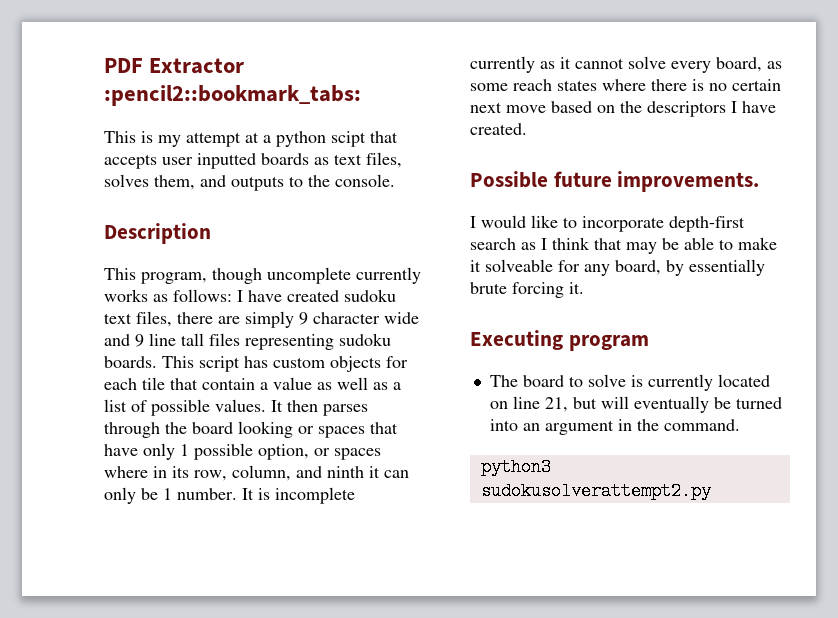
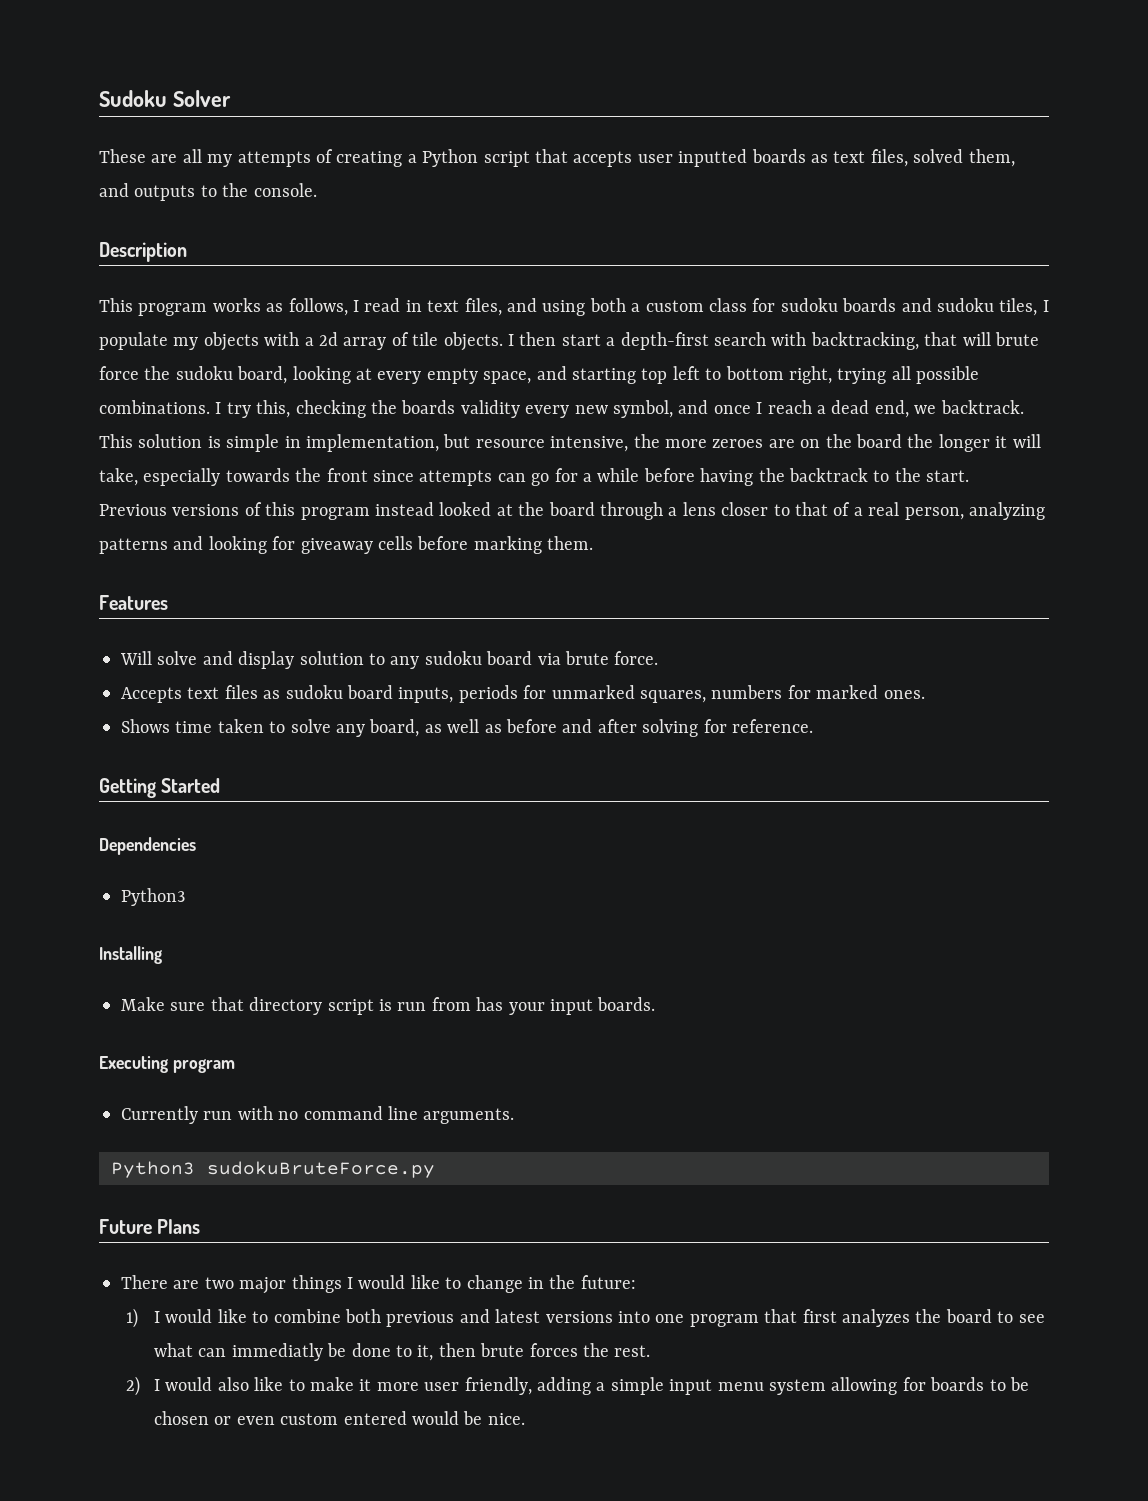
- PDF Extractor :pencil2::bookmark_tabs:
- This is my attempt at a python scipt that accepts user inputted boards as text files, solves them, and outputs to the console.
+ Sudoku Solver
+ These are all my attempts of creating a Python script that accepts user inputted boards as text files, solved them, and outputs to the console.
- This program, though uncomplete currently works as follows: I have created sudoku text files, there are simply 9 character wide and 9 line tall files representing sudoku boards. This script has custom objects for each tile that contain a value as well as a list of possible values. It then parses through the board looking or spaces that have only 1 possible option, or spaces where in its row, column, and ninth it can only be 1 number. It is incomplete currently as it cannot solve every board, as some reach states where there is no certain next move based on the descriptors I have created.
- Possible future improvements.
- I would like to incorporate depth-first search as I think that may be able to make it solveable for any board, by essentially brute forcing it.
+ This program works as follows, I read in text files, and using both a custom class for sudoku boards and sudoku tiles, I populate my objects with a 2d array of tile objects. I then start a depth-first search with backtracking, that will brute force the sudoku board, looking at every empty space, and starting top left to bottom right, trying all possible combinations. I try this, checking the boards validity every new symbol, and once I reach a dead end, we backtrack. This solution is simple in implementation, but resource intensive, the more zeroes are on the board the longer it will take, especially towards the front since attempts can go for a while before having the backtrack to the start.
+ Previous versions of this program instead looked at the board through a lens closer to that of a real person, analyzing patterns and looking for giveaway cells before marking them.
+ Features
+ Will solve and display solution to any sudoku board via brute force.
+ Accepts text files as sudoku board inputs, periods for unmarked squares, numbers for marked ones.
+ Shows time taken to solve any board, as well as before and after solving for reference.
+ Getting Started
+ Dependencies
+ Python3
+ Installing
+ Make sure that directory script is run from has your input boards.
  Executing program
- The board to solve is currently located on line 21, but will eventually be turned into an argument in the command.
- python3 sudokusolverattempt2.py
+ Currently run with no command line arguments.
+ Python3 sudokuBruteForce.py
+ Future Plans
+ There are two major things I would like to change in the future:
+ 1) I would like to combine both previous and latest versions into one program that first analyzes the board to see what can immediatly be done to it, then brute forces the rest.
+ 2) I would also like to make it more user friendly, adding a simple input menu system allowing for boards to be chosen or even custom entered would be nice.

